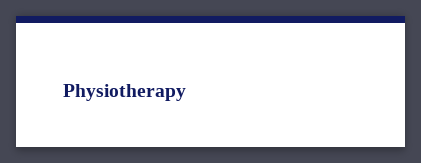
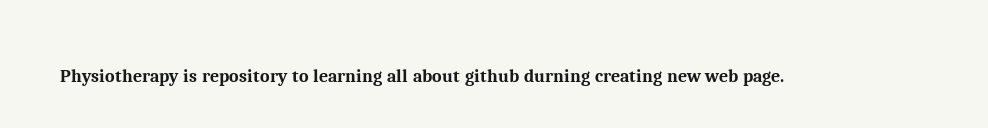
- Physiotherapy
+ Physiotherapy is repository to learning all about github durning creating new web page.

